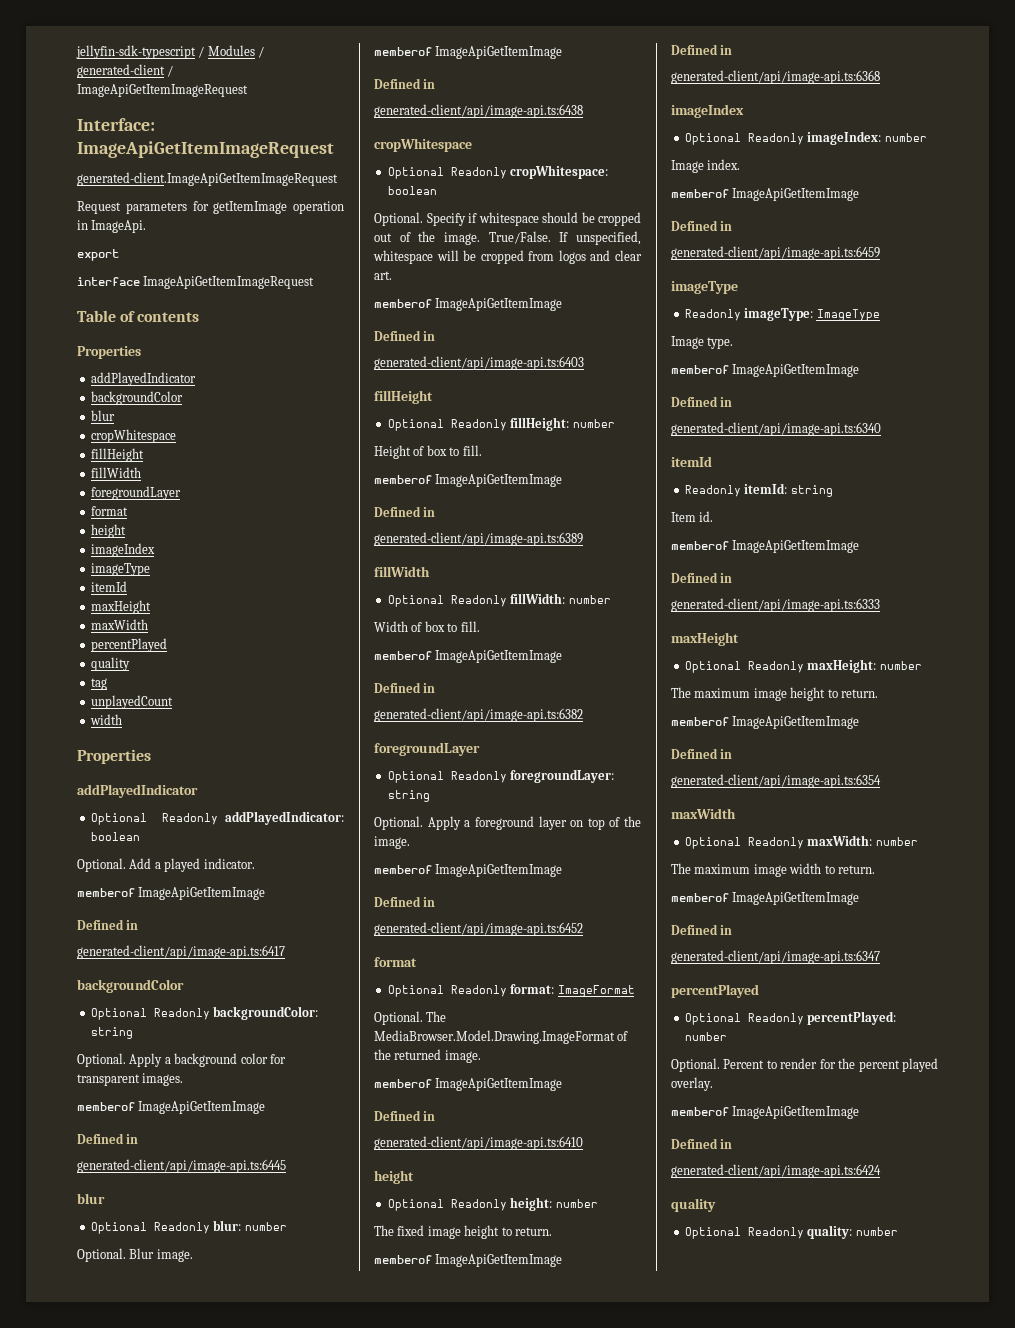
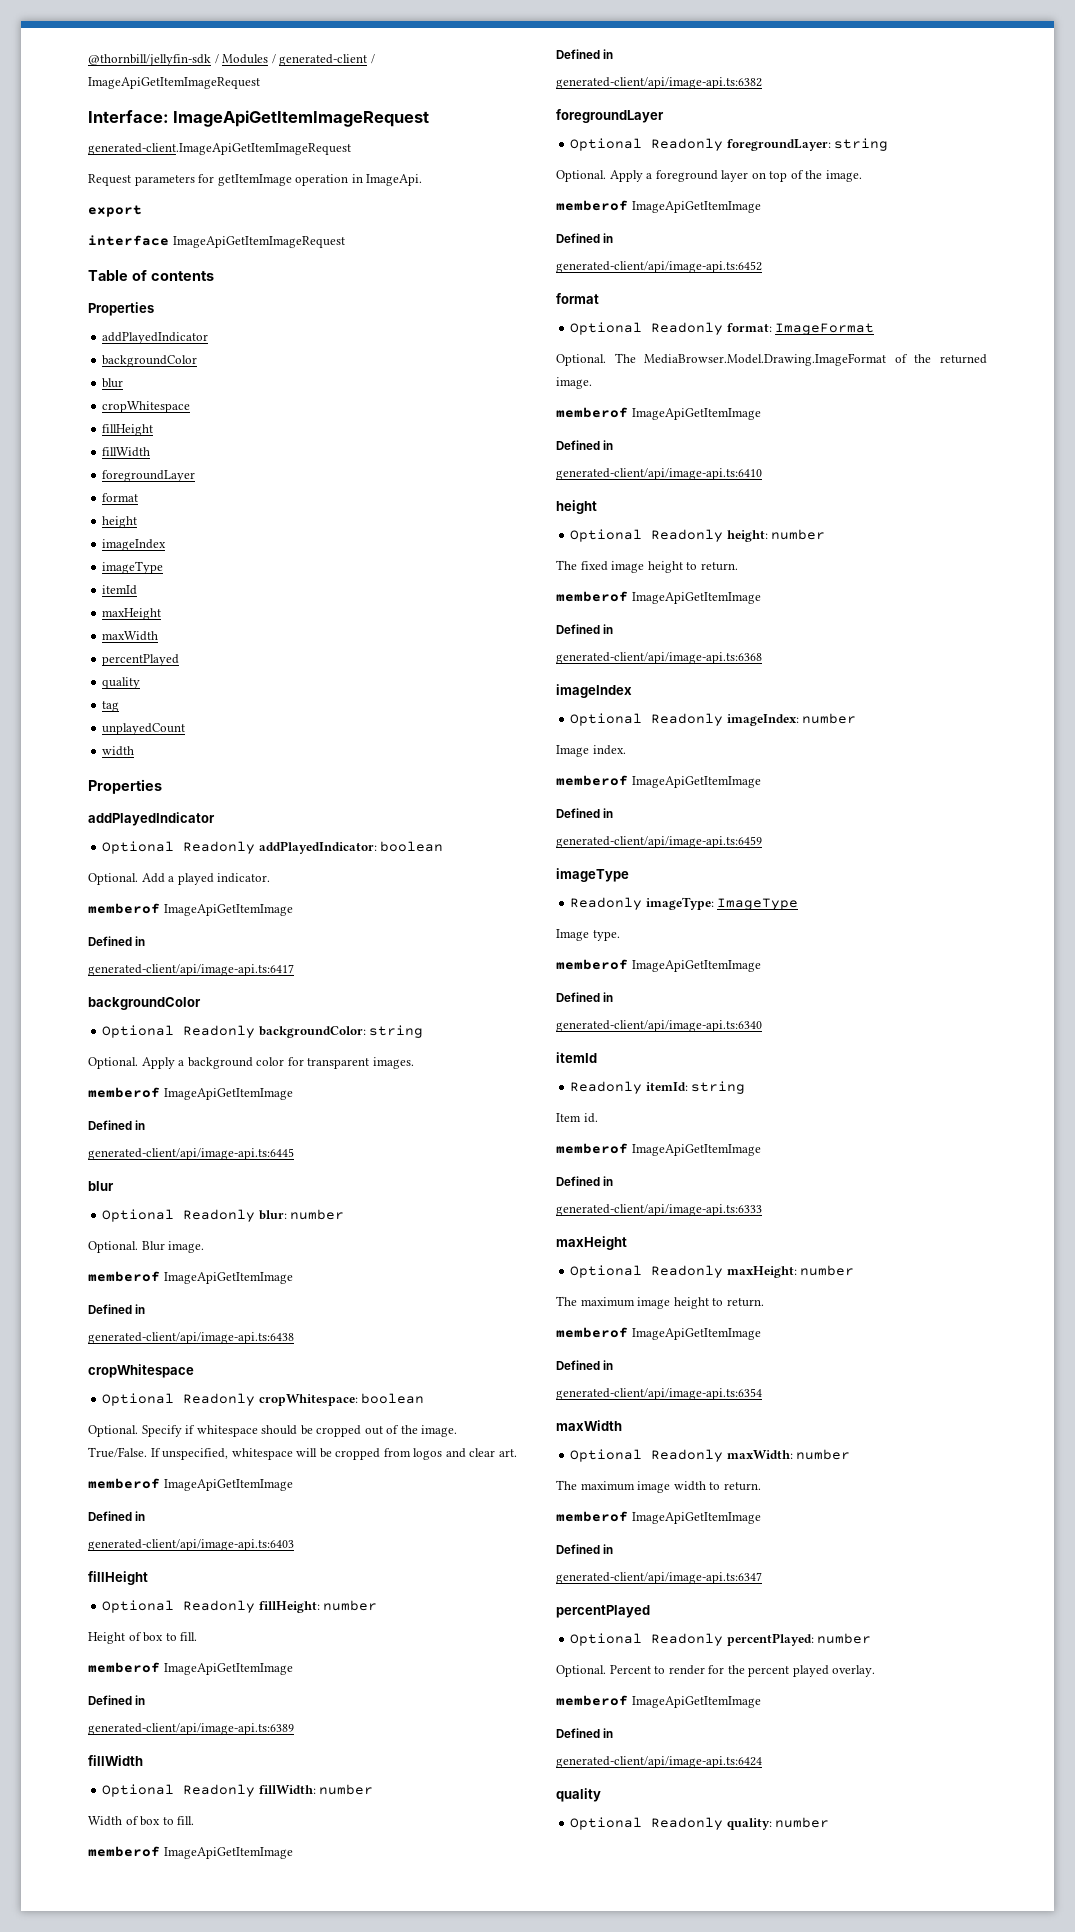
- jellyfin-sdk-typescript / Modules / generated-client / ImageApiGetItemImageRequest
+ @thornbill/jellyfin-sdk / Modules / generated-client / ImageApiGetItemImageRequest

